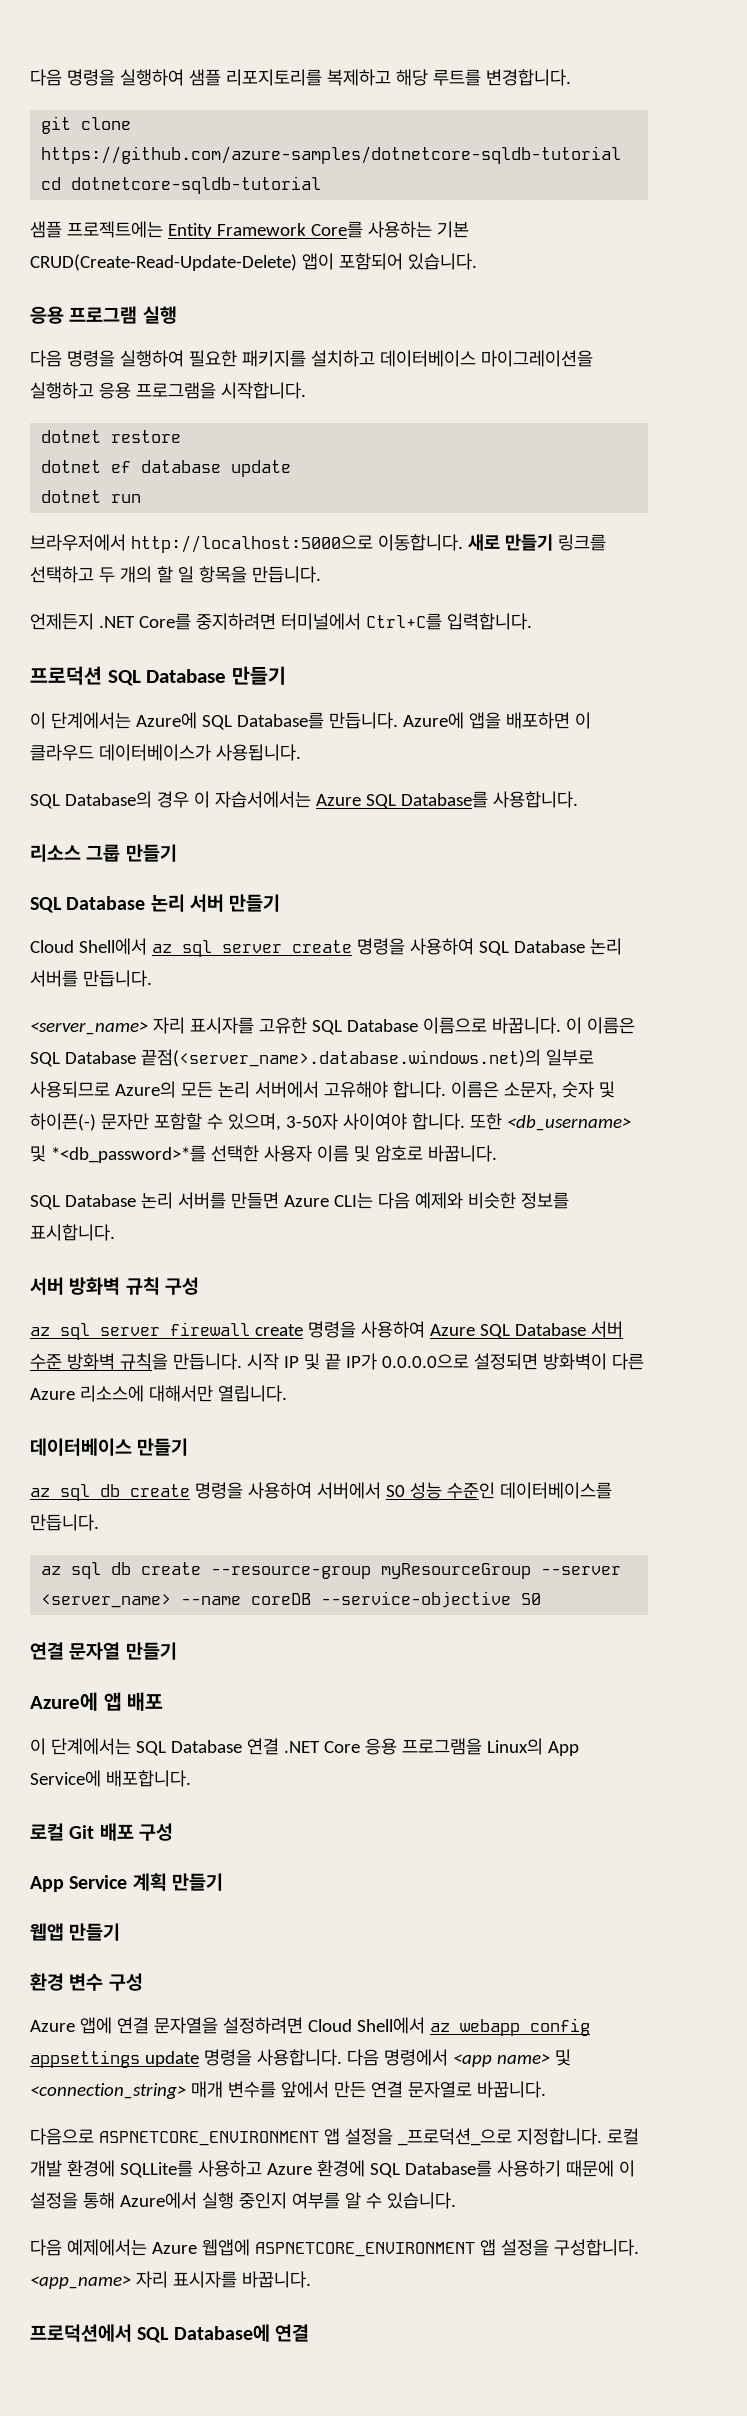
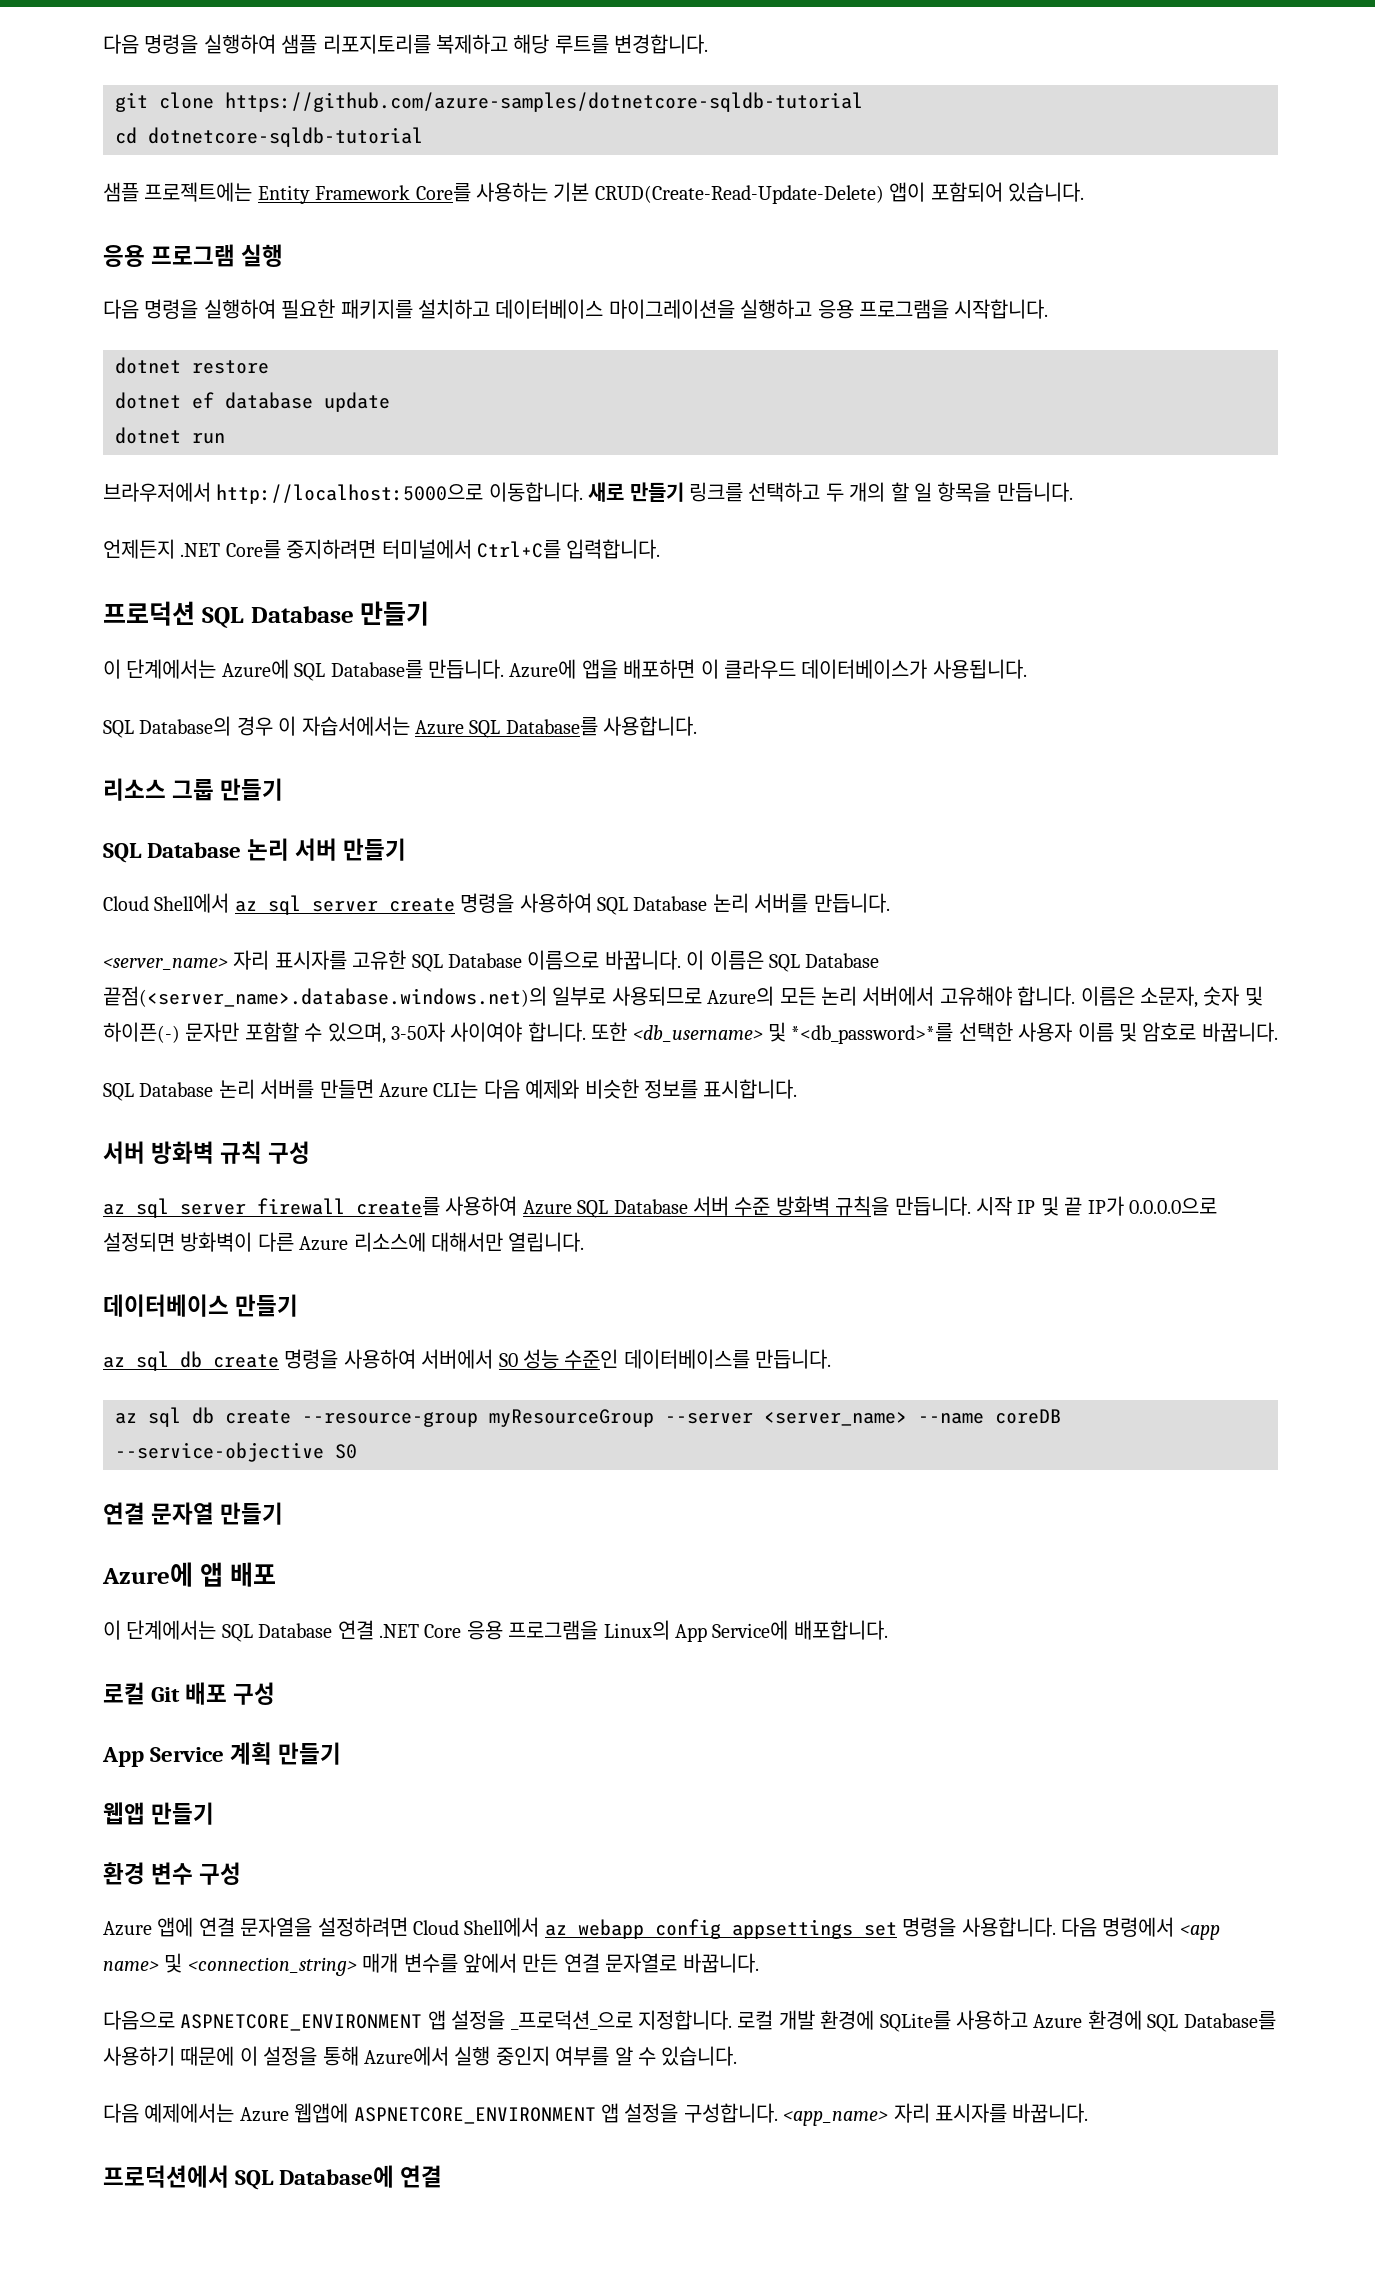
- az sql server firewall create 명령을 사용하여 Azure SQL Database 서버 수준 방화벽 규칙을 만듭니다.
+ az sql server firewall create를 사용하여 Azure SQL Database 서버 수준 방화벽 규칙을 만듭니다.
- Azure 앱에 연결 문자열을 설정하려면 Cloud Shell에서 az webapp config appsettings update 명령을 사용합니다.
+ Azure 앱에 연결 문자열을 설정하려면 Cloud Shell에서 az webapp config appsettings set 명령을 사용합니다.
- 로컬 개발 환경에 SQLLite를 사용하고 Azure 환경에 SQL Database를 사용하기 때문에 이 설정을 통해 Azure에서 실행 중인지 여부를 알 수 있습니다.
+ 로컬 개발 환경에 SQLite를 사용하고 Azure 환경에 SQL Database를 사용하기 때문에 이 설정을 통해 Azure에서 실행 중인지 여부를 알 수 있습니다.

